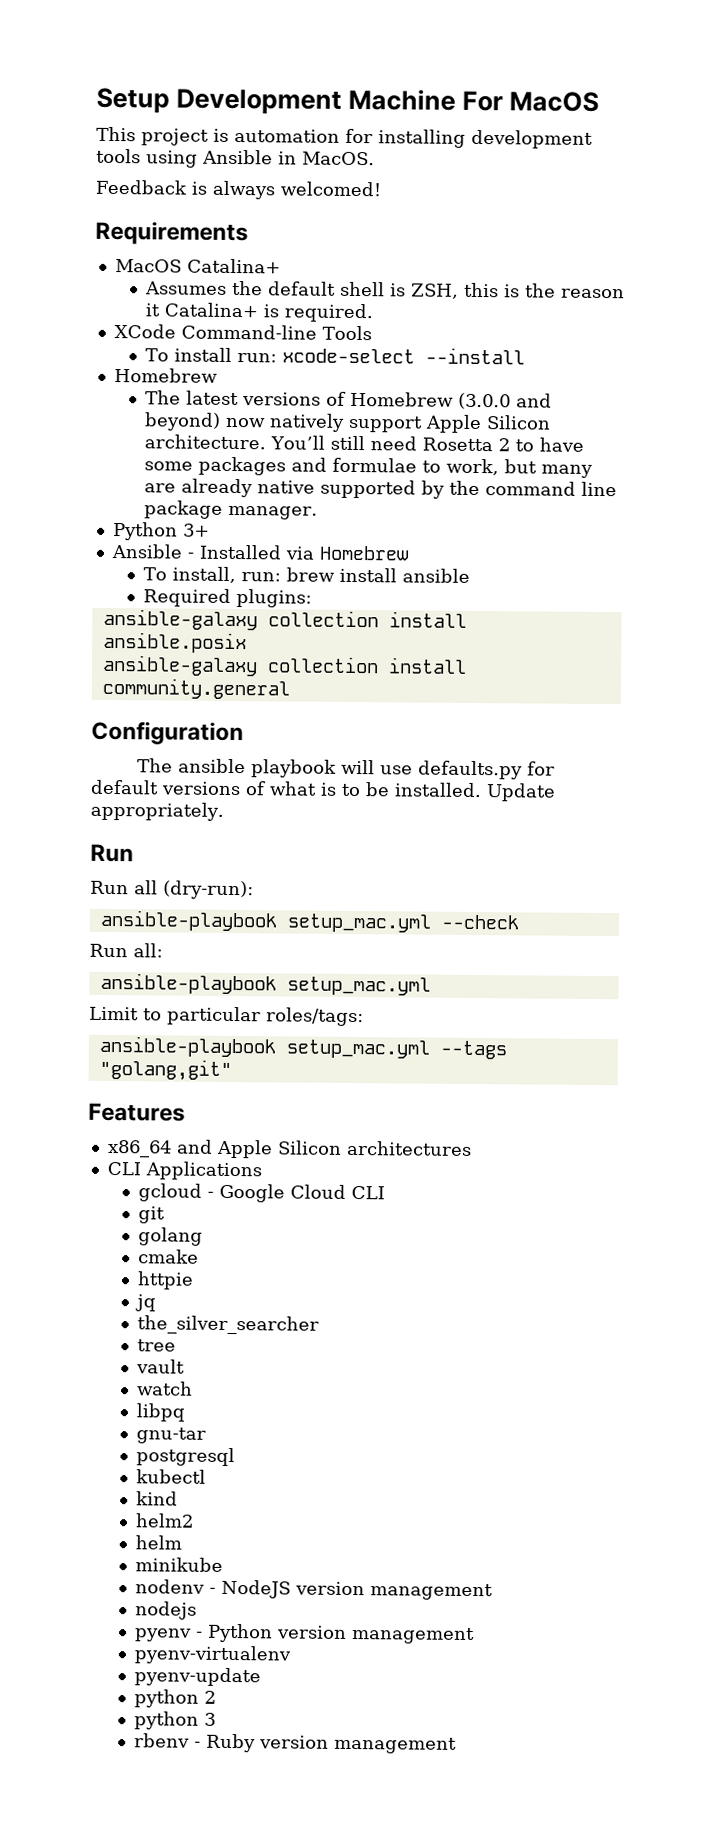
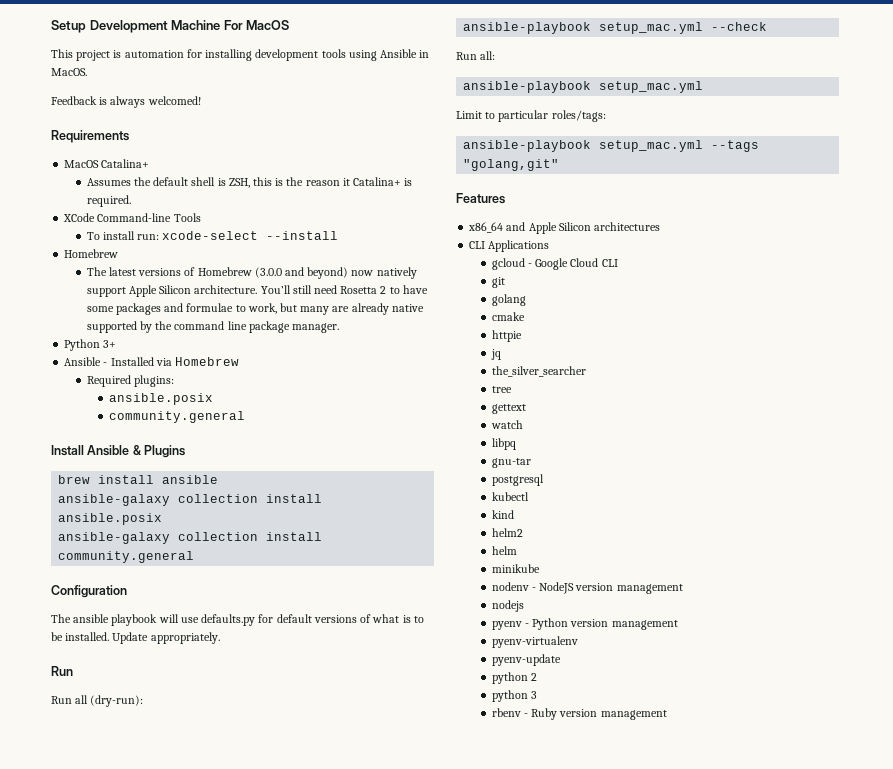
- To install, run: brew install ansible
+ Required plugins:
+ ansible.posix
+ community.general
+ Install Ansible & Plugins
+ brew install ansible
- Required plugins:
- vault
+ gettext

